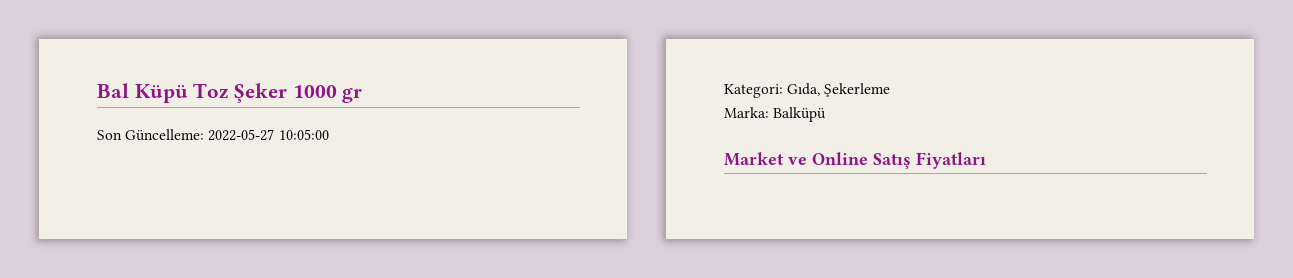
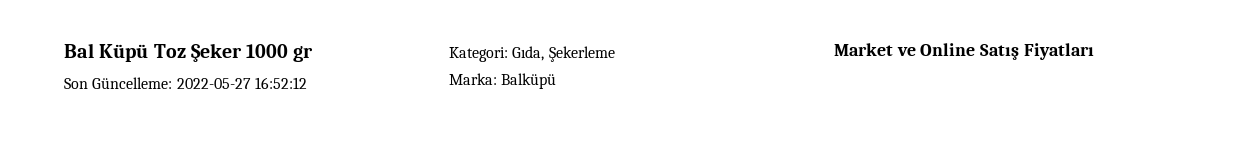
- Son Güncelleme: 2022-05-27 10:05:00
+ Son Güncelleme: 2022-05-27 16:52:12

